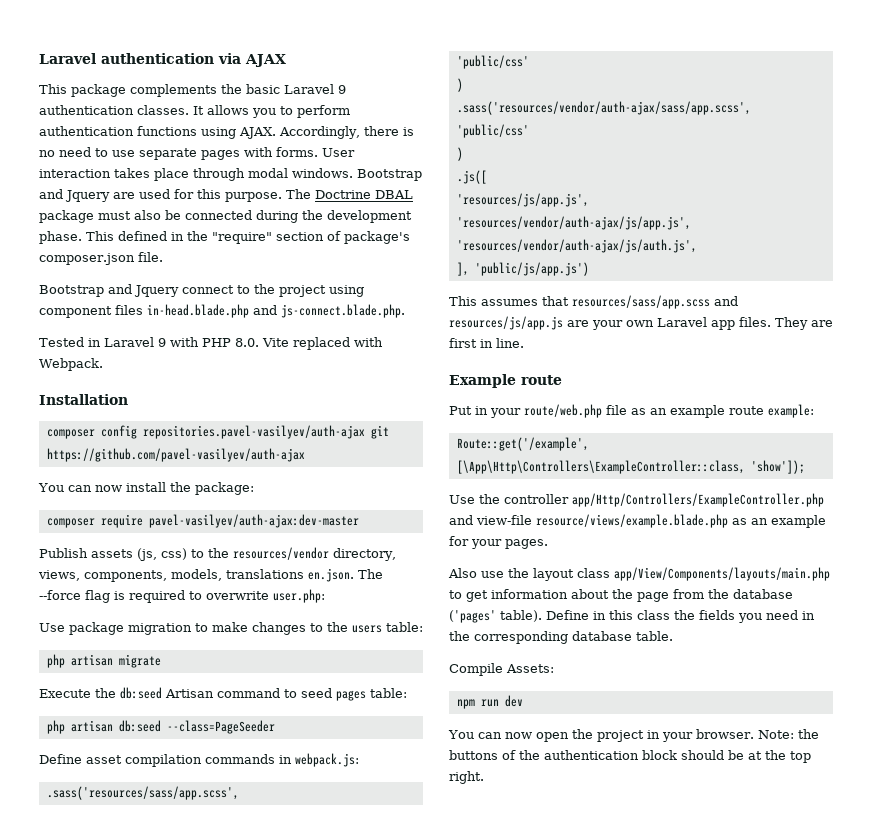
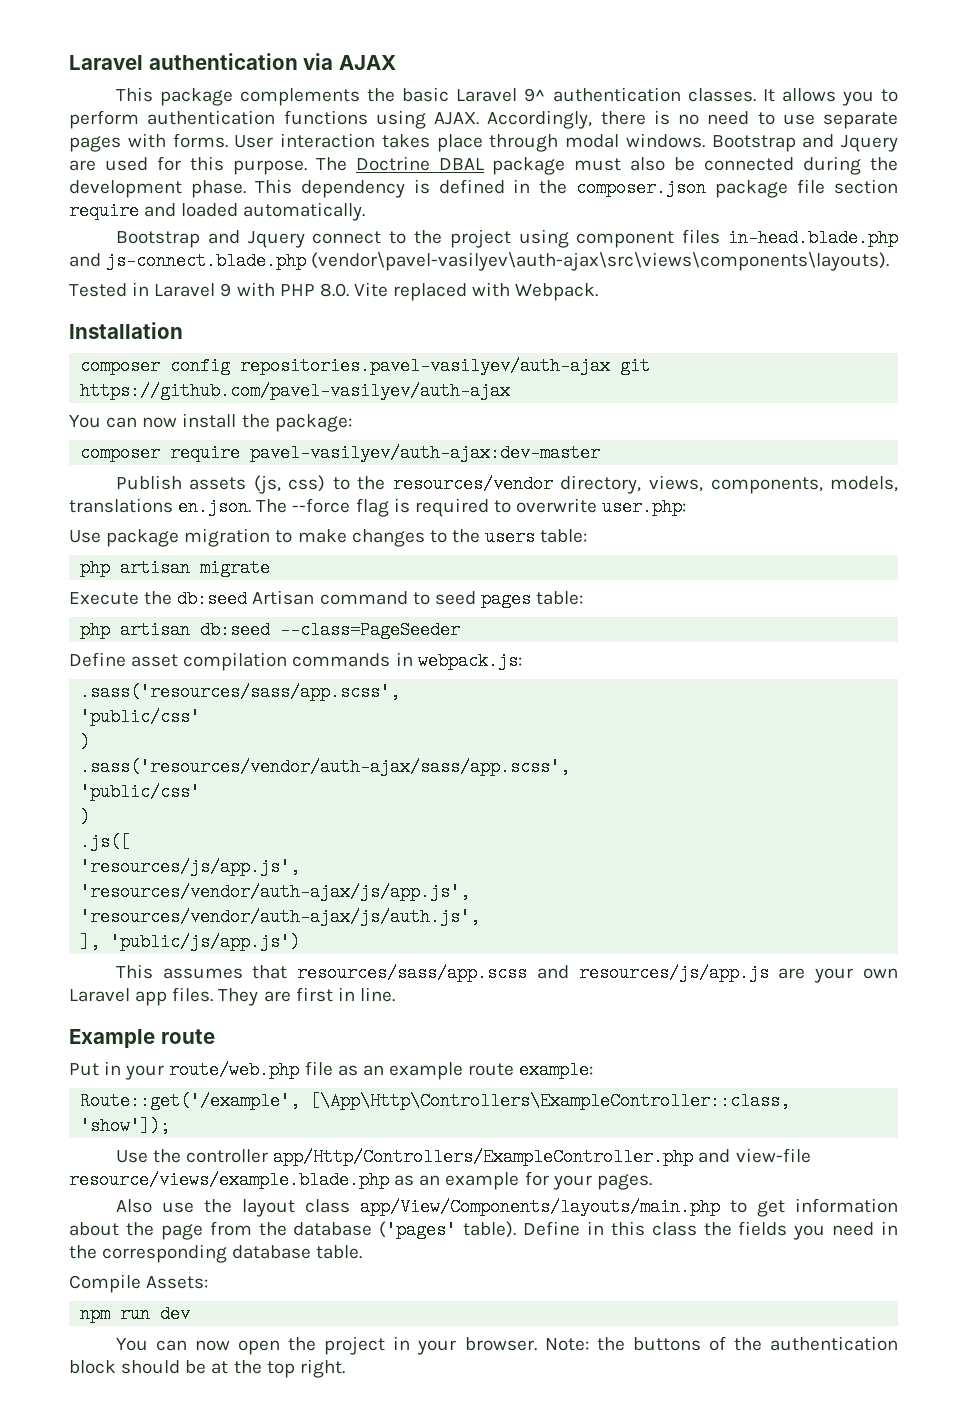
- This package complements the basic Laravel 9 authentication classes.
+ This package complements the basic Laravel 9^ authentication classes.
- This defined in the "require" section of package's composer.json file.
+ This dependency is defined in the composer.json package file section require and loaded automatically.
- Bootstrap and Jquery connect to the project using component files in-head.blade.php and js-connect.blade.php.
+ Bootstrap and Jquery connect to the project using component files in-head.blade.php and js-connect.blade.php (vendor\pavel-vasilyev\auth-ajax\src\views\components\layouts).

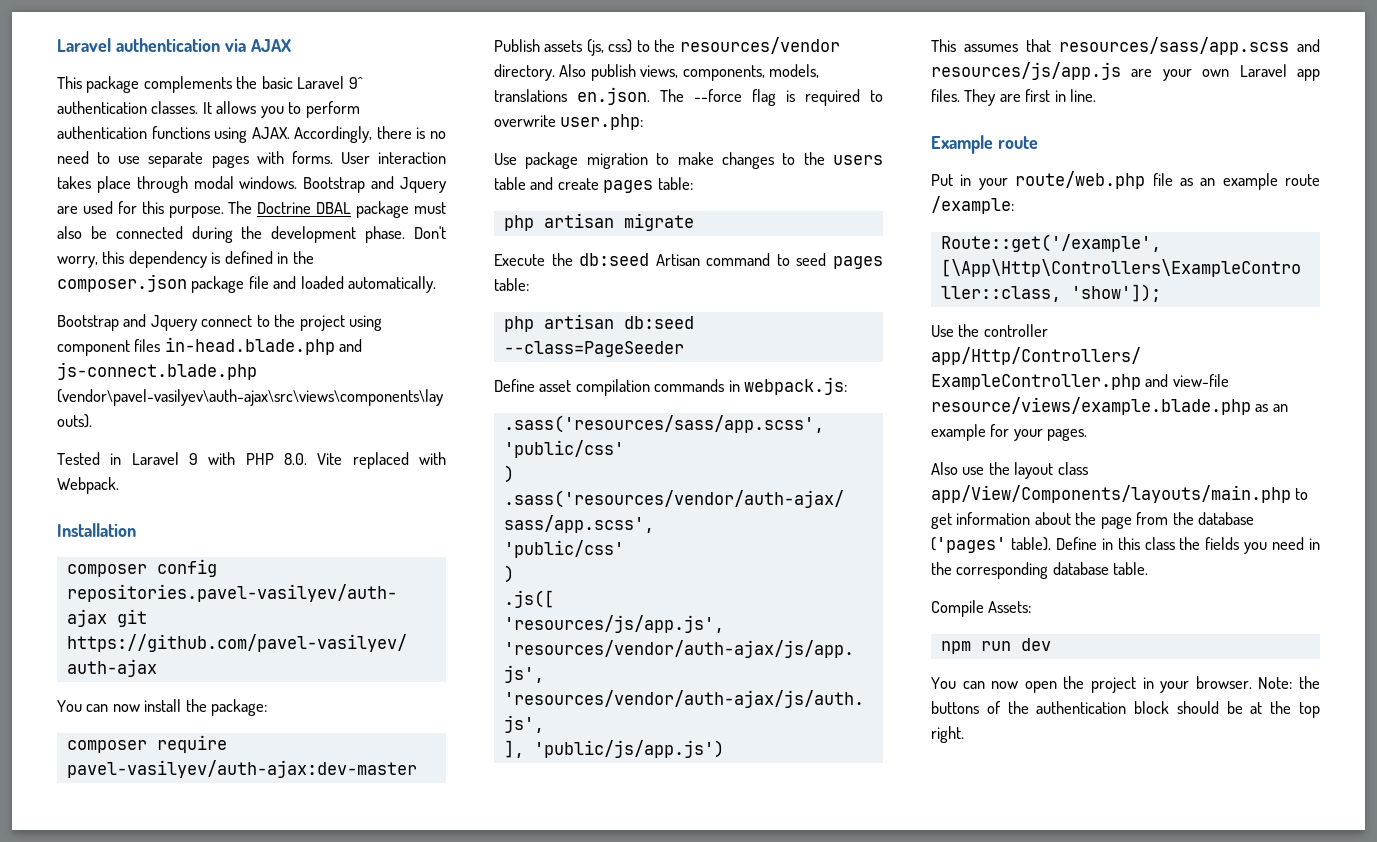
- This dependency is defined in the composer.json package file section require and loaded automatically.
+ Don't worry, this dependency is defined in the composer.json package file and loaded automatically.
- Publish assets (js, css) to the resources/vendor directory, views, components, models, translations en.json. The --force flag is required to overwrite user.php:
+ Publish assets (js, css) to the resources/vendor directory. Also publish views, components, models, translations en.json. The --force flag is required to overwrite user.php:
- Use package migration to make changes to the users table:
+ Use package migration to make changes to the users table and create pages table:
- Put in your route/web.php file as an example route example:
+ Put in your route/web.php file as an example route /example:

